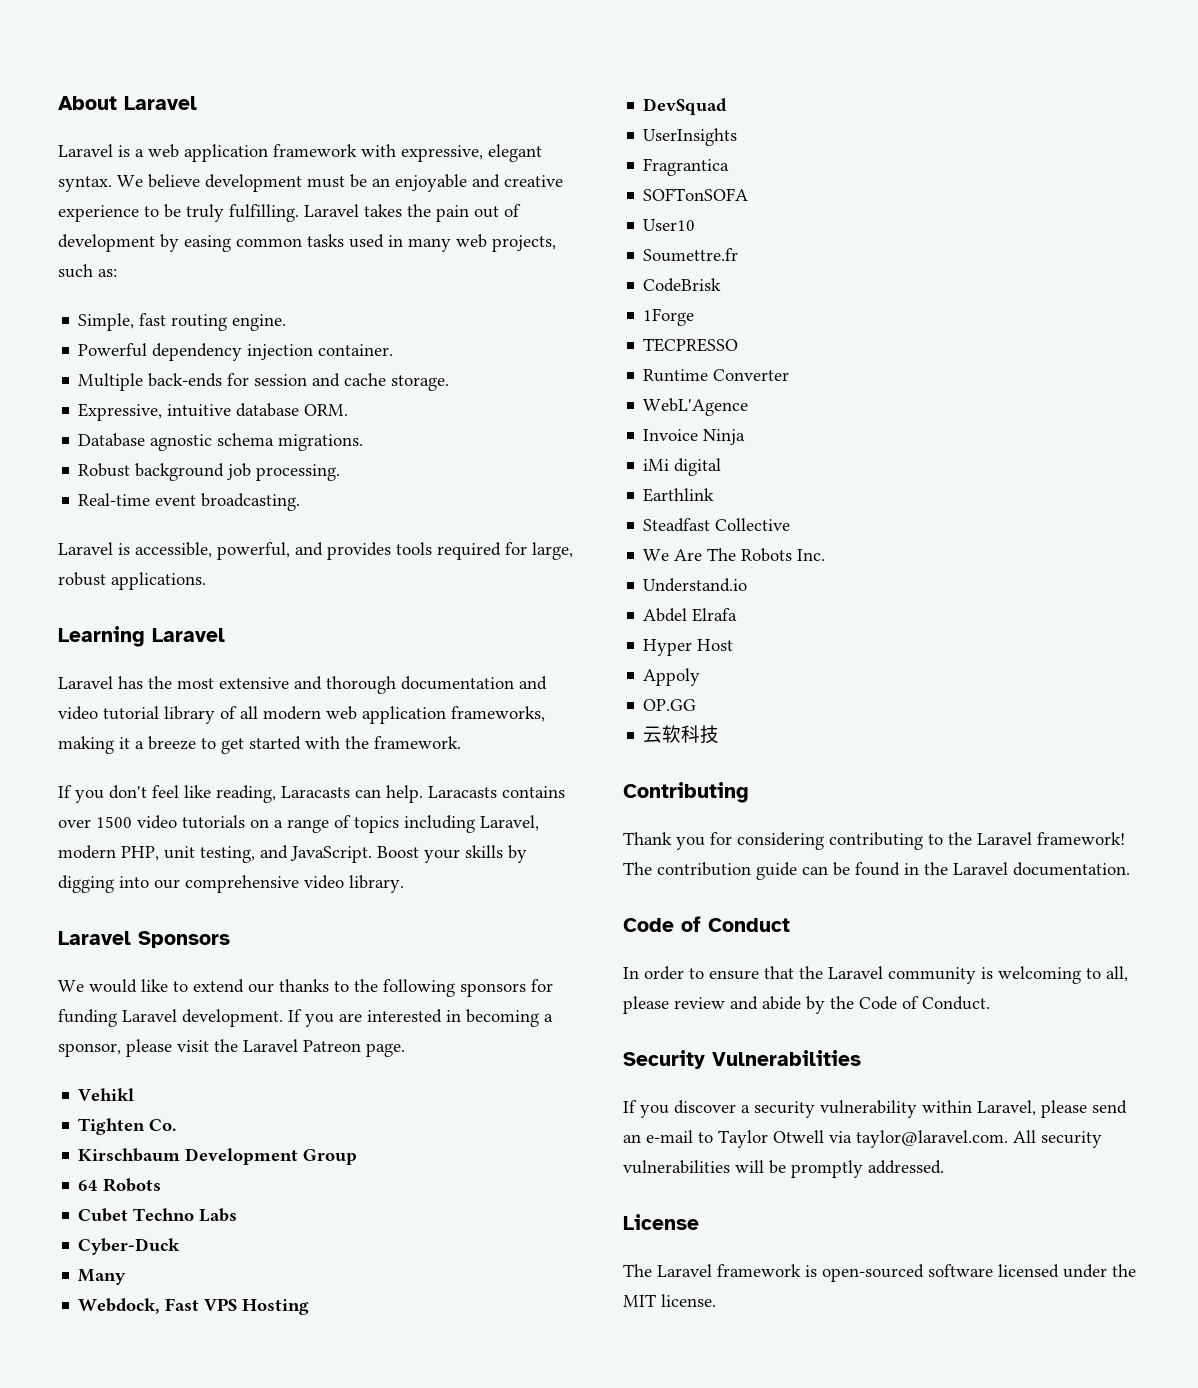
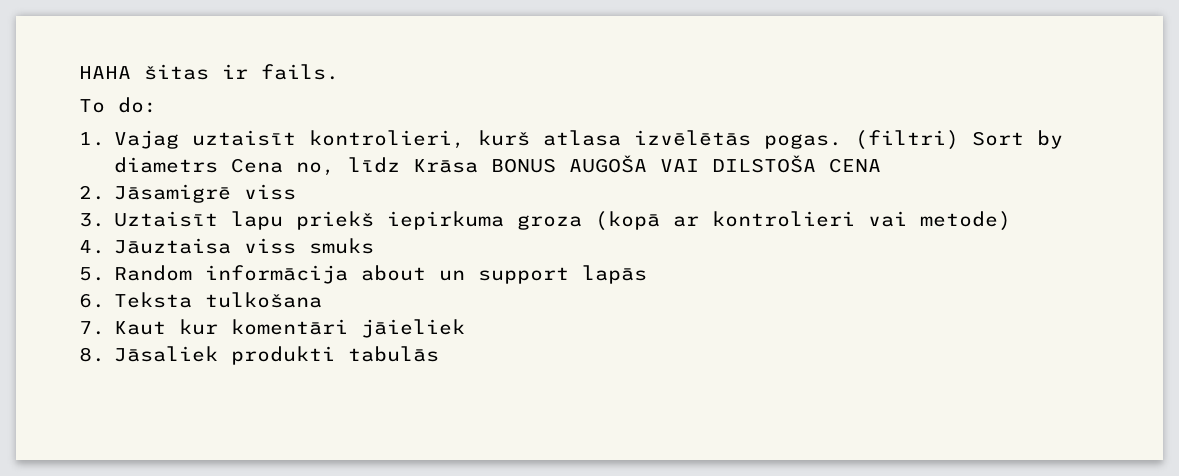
- About Laravel
- Laravel is a web application framework with expressive, elegant syntax. We believe development must be an enjoyable and creative experience to be truly fulfilling. Laravel takes the pain out of development by easing common tasks used in many web projects, such as:
- Simple, fast routing engine.
- Powerful dependency injection container.
- Multiple back-ends for session and cache storage.
- Expressive, intuitive database ORM.
- Database agnostic schema migrations.
- Robust background job processing.
- Real-time event broadcasting.
- Laravel is accessible, powerful, and provides tools required for large, robust applications.
- Learning Laravel
- Laravel has the most extensive and thorough documentation and video tutorial library of all modern web application frameworks, making it a breeze to get started with the framework.
- If you don't feel like reading, Laracasts can help. Laracasts contains over 1500 video tutorials on a range of topics including Laravel, modern PHP, unit testing, and JavaScript. Boost your skills by digging into our comprehensive video library.
- Laravel Sponsors
- We would like to extend our thanks to the following sponsors for funding Laravel development. If you are interested in becoming a sponsor, please visit the Laravel Patreon page.
- Vehikl
- Tighten Co.
- Kirschbaum Development Group
- 64 Robots
- Cubet Techno Labs
- Cyber-Duck
- Many
- Webdock, Fast VPS Hosting
- DevSquad
- UserInsights
- Fragrantica
- SOFTonSOFA
- User10
- Soumettre.fr
- CodeBrisk
- 1Forge
- TECPRESSO
- Runtime Converter
- WebL'Agence
- Invoice Ninja
- iMi digital
- Earthlink
- Steadfast Collective
- We Are The Robots Inc.
- Understand.io
- Abdel Elrafa
- Hyper Host
- Appoly
- OP.GG
- 云软科技
- Contributing
- Thank you for considering contributing to the Laravel framework! The contribution guide can be found in the Laravel documentation.
- Code of Conduct
- In order to ensure that the Laravel community is welcoming to all, please review and abide by the Code of Conduct.
- Security Vulnerabilities
- If you discover a security vulnerability within Laravel, please send an e-mail to Taylor Otwell via taylor@laravel.com. All security vulnerabilities will be promptly addressed.
- License
- The Laravel framework is open-sourced software licensed under the MIT license.
+ HAHA šitas ir fails.
+ To do:
+ 1. Vajag uztaisīt kontrolieri, kurš atlasa izvēlētās pogas. (filtri) Sort by diametrs Cena no, līdz Krāsa BONUS AUGOŠA VAI DILSTOŠA CENA
+ 2. Jāsamigrē viss
+ 3. Uztaisīt lapu priekš iepirkuma groza (kopā ar kontrolieri vai metode)
+ 4. Jāuztaisa viss smuks
+ 5. Random informācija about un support lapās
+ 6. Teksta tulkošana
+ 7. Kaut kur komentāri jāieliek
+ 8. Jāsaliek produkti tabulās

